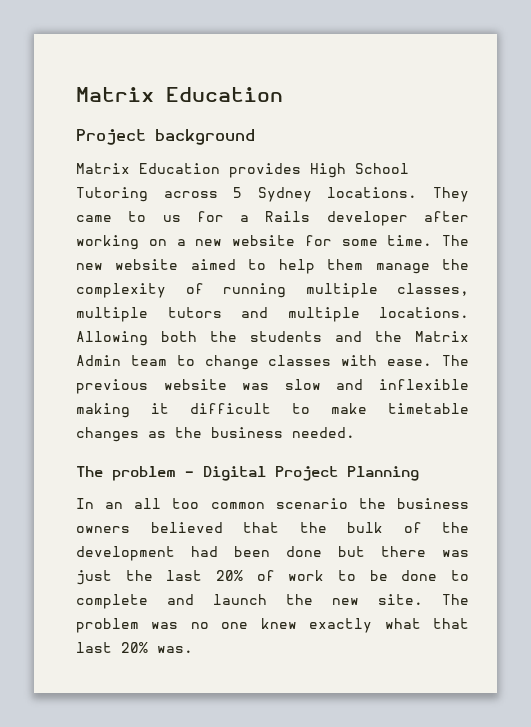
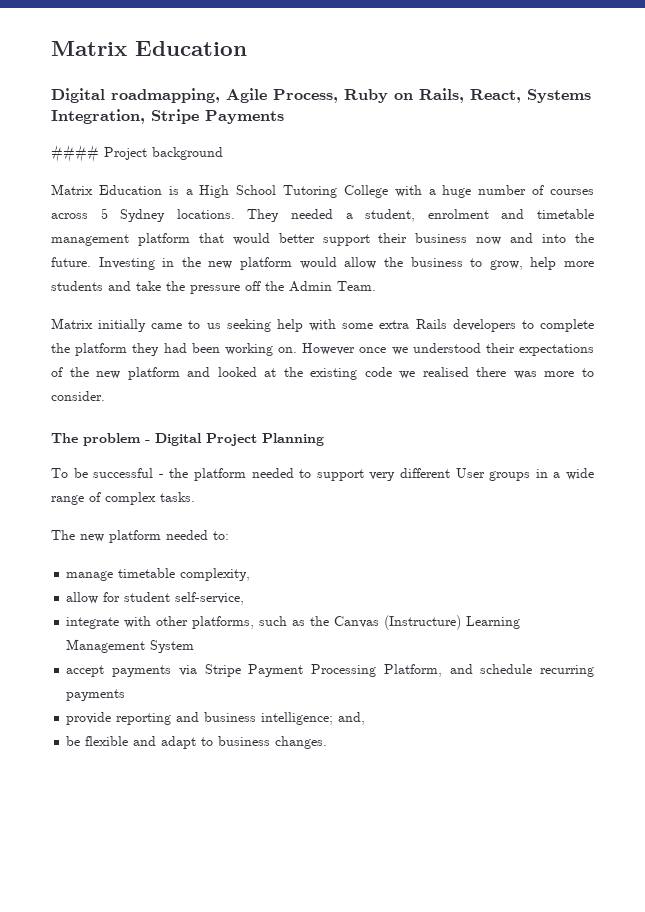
- Project background
+ Digital roadmapping, Agile Process, Ruby on Rails, React, Systems Integration, Stripe Payments
+ #### Project background
- Matrix Education provides High School Tutoring across 5 Sydney locations.
+ Matrix Education is a High School Tutoring College with a huge number of courses across 5 Sydney locations.
- They came to us for a Rails developer after working on a new website for some time. The new website aimed to help them manage the complexity of running multiple classes, multiple tutors and multiple locations. Allowing both the students and the Matrix Admin team to change classes with ease. The previous website was slow and inflexible making it difficult to make timetable changes as the business needed.
+ They needed a student, enrolment and timetable management platform that would better support their business now and into the future. Investing in the new platform would allow the business to grow, help more students and take the pressure off the Admin Team.
+ Matrix initially came to us seeking help with some extra Rails developers to complete the platform they had been working on. However once we understood their expectations of the new platform and looked at the existing code we realised there was more to consider.
- In an all too common scenario the business owners believed that the bulk of the development had been done but there was just the last 20% of work to be done to complete and launch the new site. The problem was no one knew exactly what that last 20% was.
+ To be successful - the platform needed to support very different User groups in a wide range of complex tasks.
+ The new platform needed to:
+ manage timetable complexity,
+ allow for student self-service,
+ integrate with other platforms, such as the Canvas (Instructure) Learning Management System
+ accept payments via Stripe Payment Processing Platform, and schedule recurring payments
+ provide reporting and business intelligence; and,
+ be flexible and adapt to business changes.

